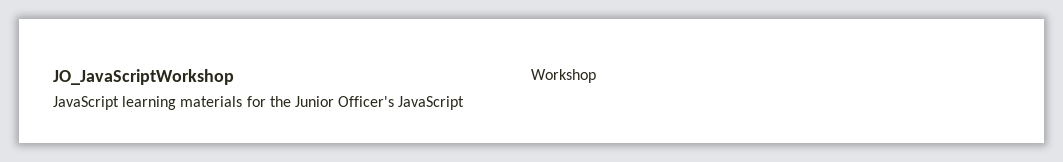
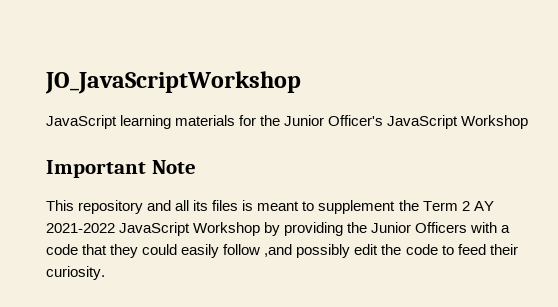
+ Important Note
+ This repository and all its files is meant to supplement the Term 2 AY 2021-2022 JavaScript Workshop by providing the Junior Officers with a code that they could easily follow ,and possibly edit the code to feed their curiosity.

